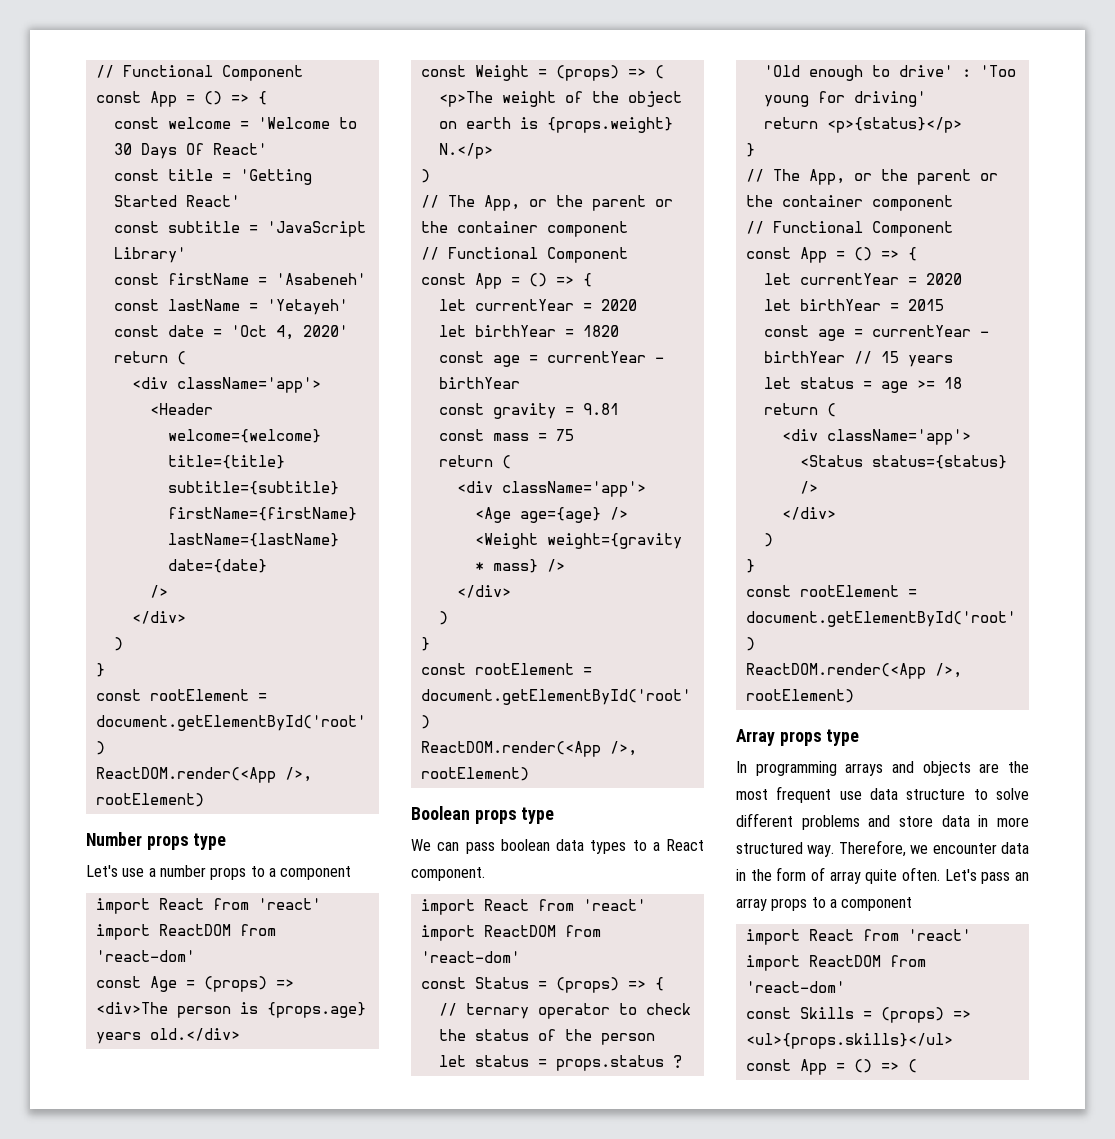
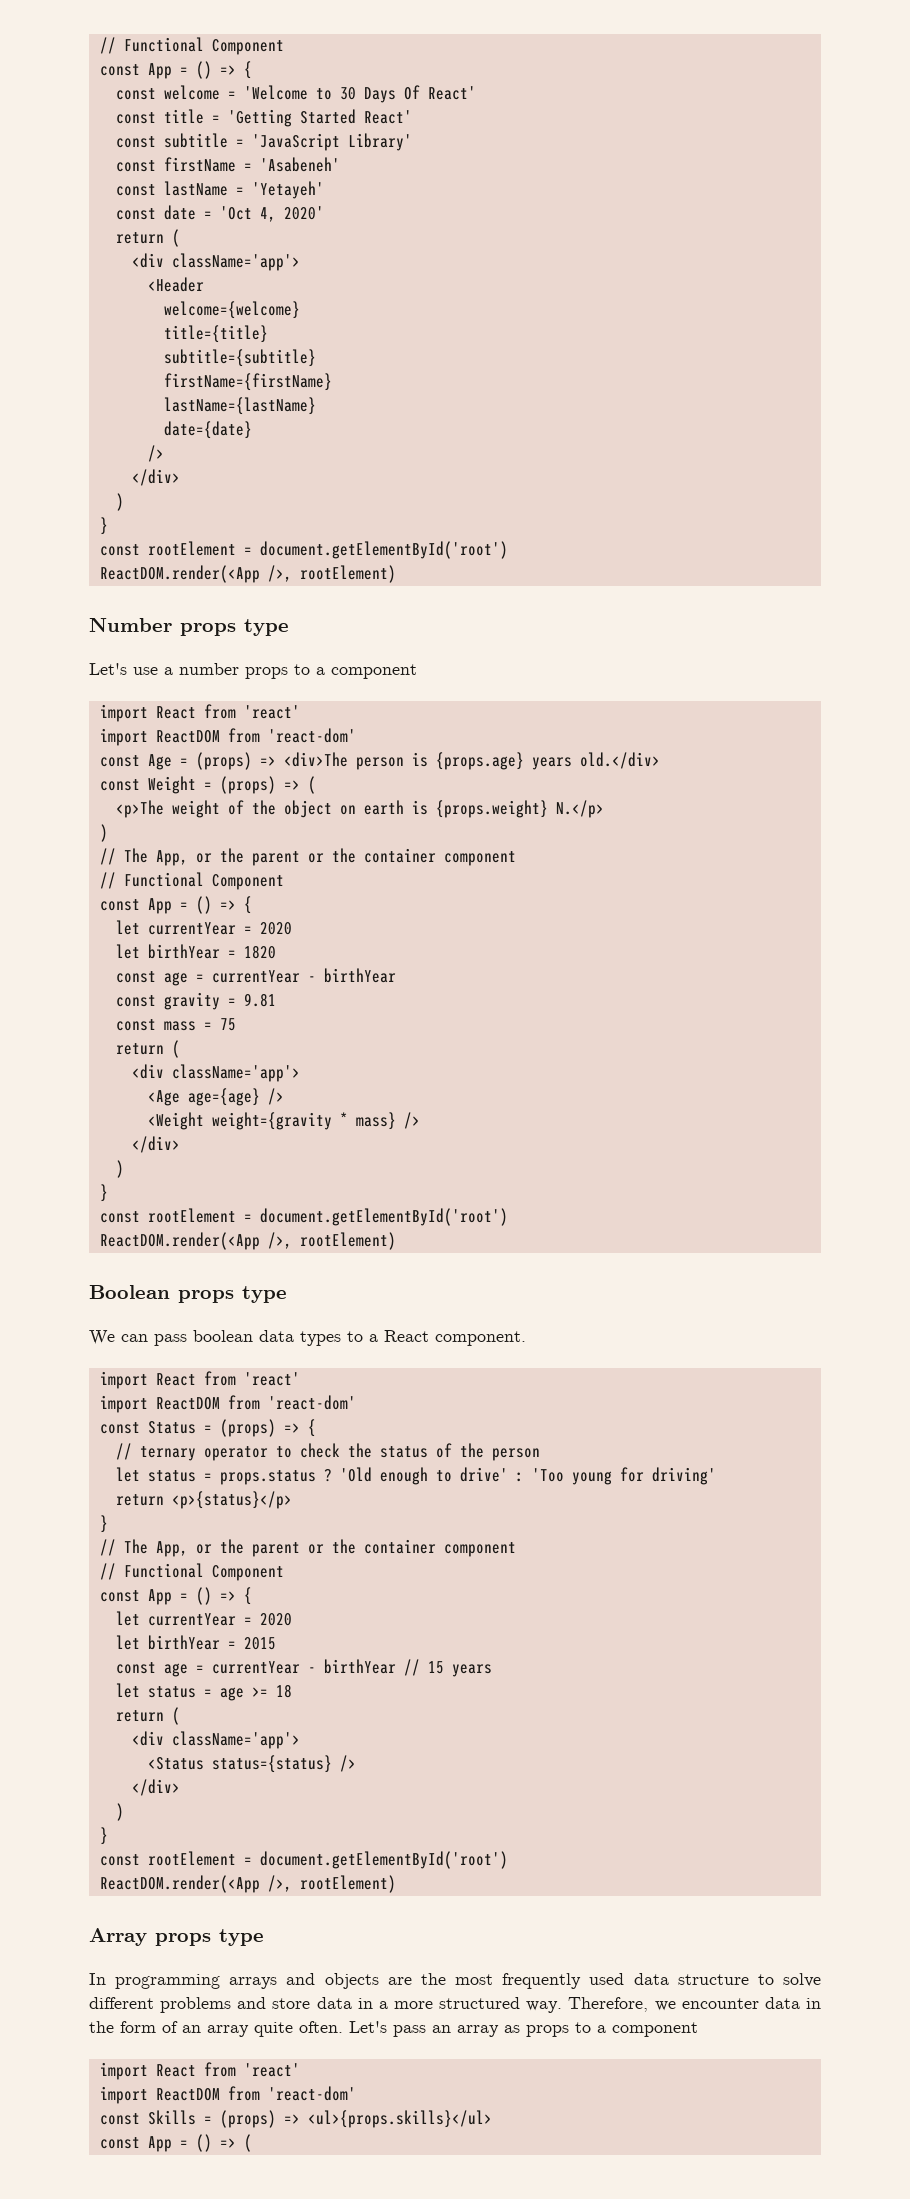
- In programming arrays and objects are the most frequent use data structure to solve different problems and store data in more structured way.
+ In programming arrays and objects are the most frequently used data structure to solve different problems and store data in a more structured way.
- Therefore, we encounter data in the form of array quite often.
+ Therefore, we encounter data in the form of an array quite often.
- Let's pass an array props to a component
+ Let's pass an array as props to a component

